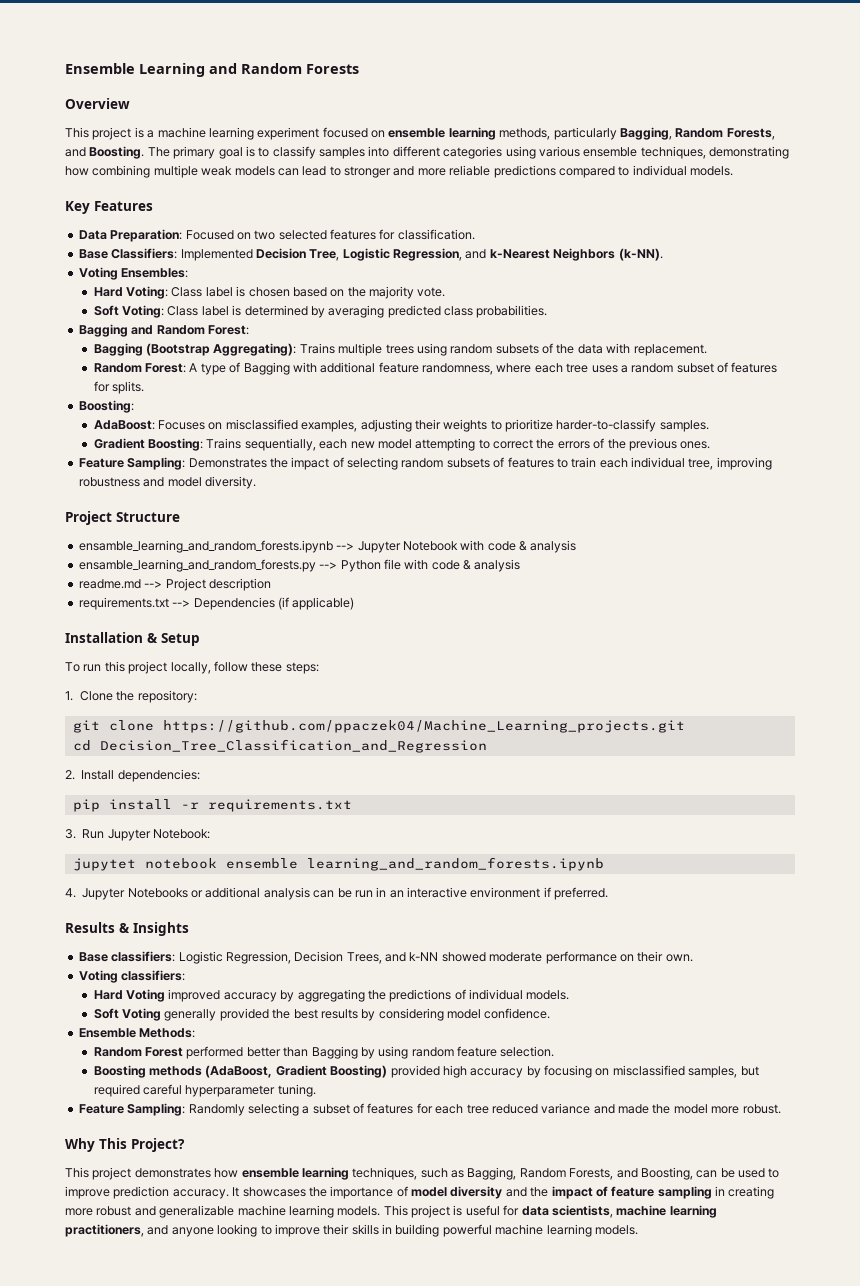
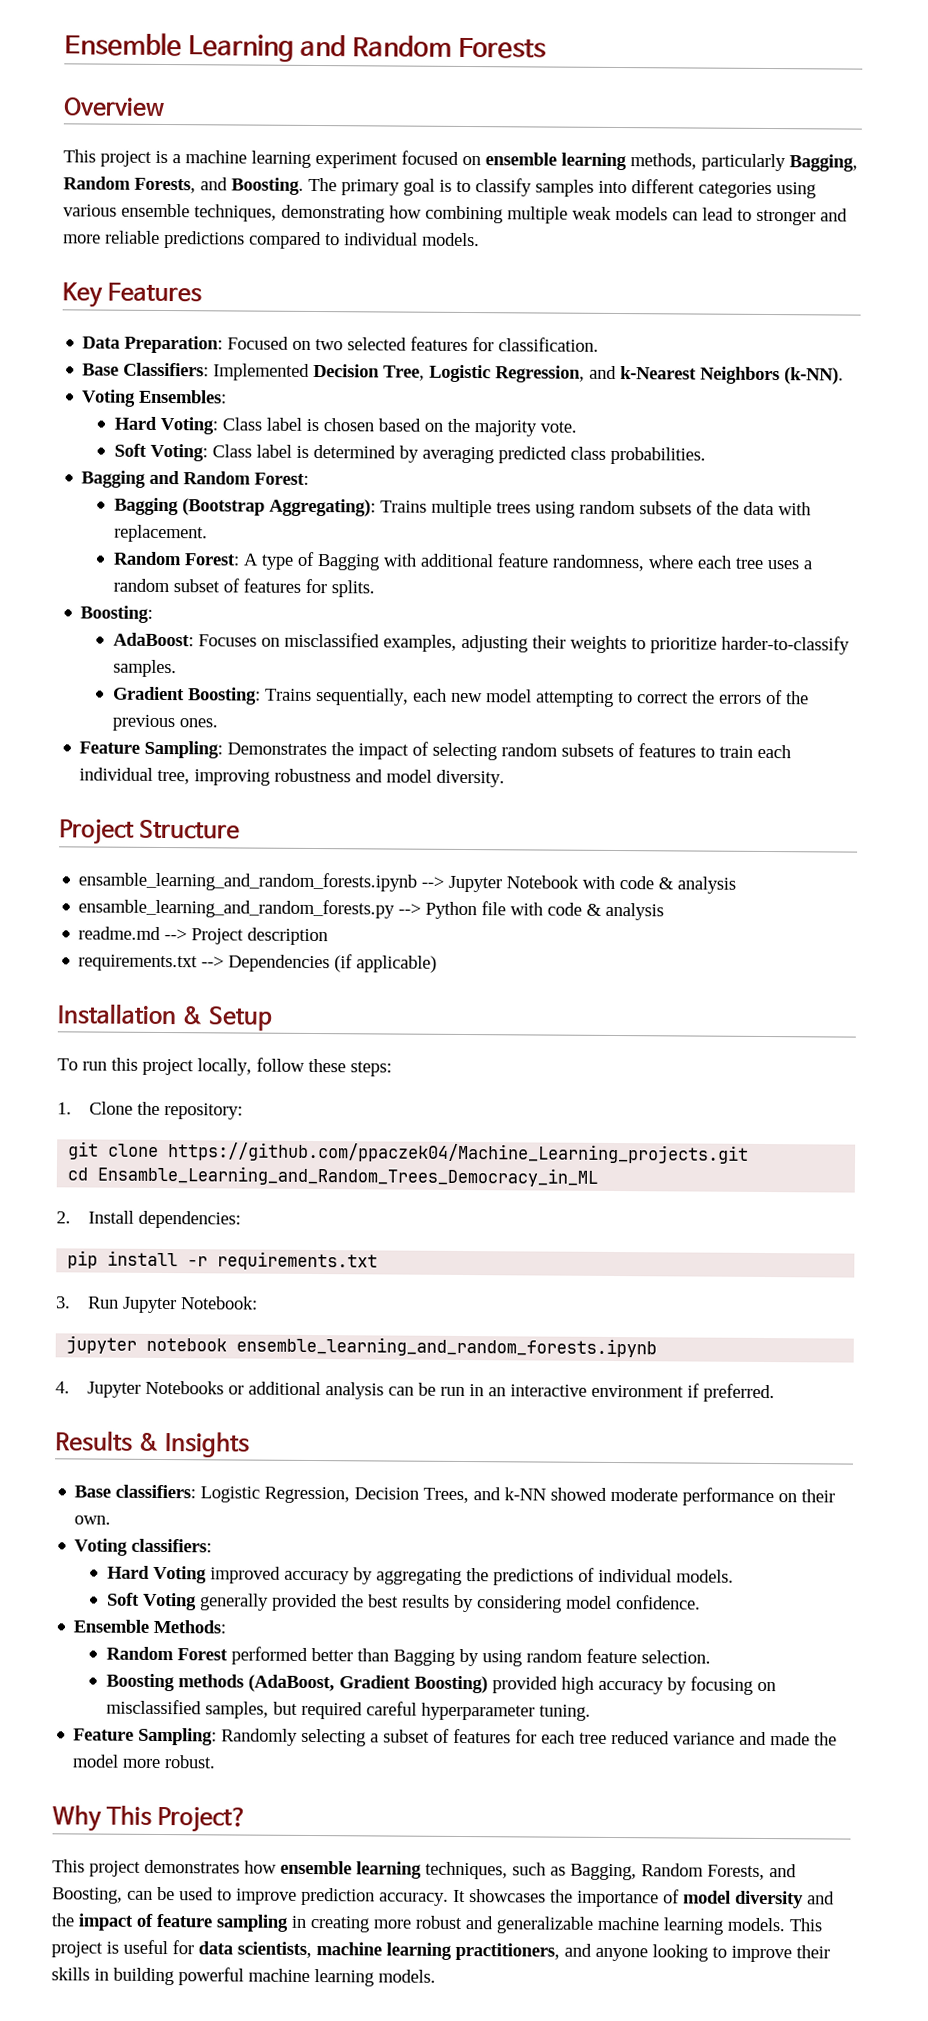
- cd Decision_Tree_Classification_and_Regression
+ cd Ensamble_Learning_and_Random_Trees_Democracy_in_ML
- jupytet notebook ensemble learning_and_random_forests.ipynb
+ jupyter notebook ensemble_learning_and_random_forests.ipynb

